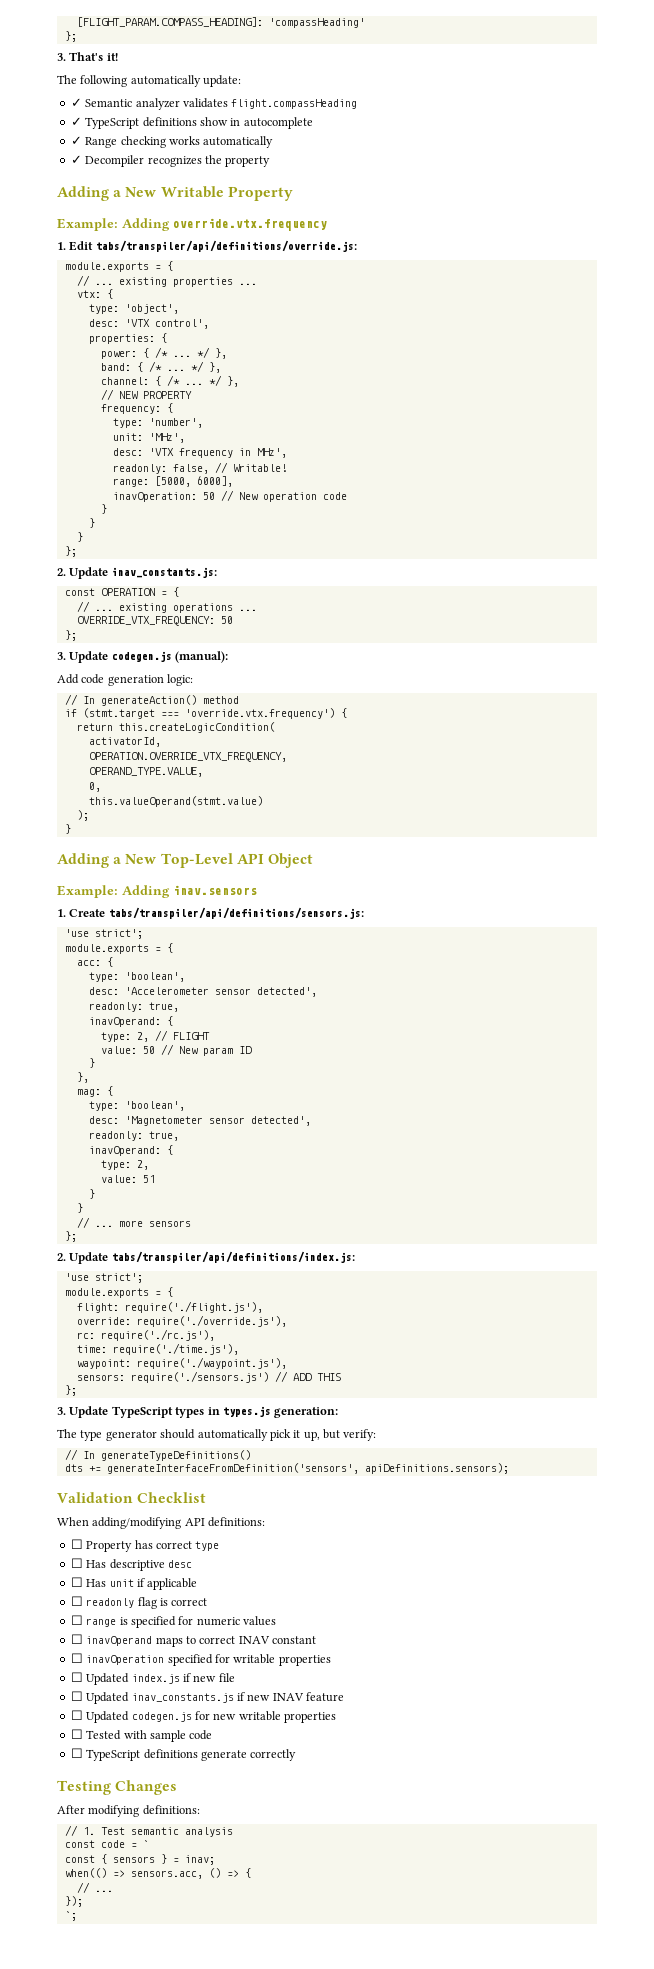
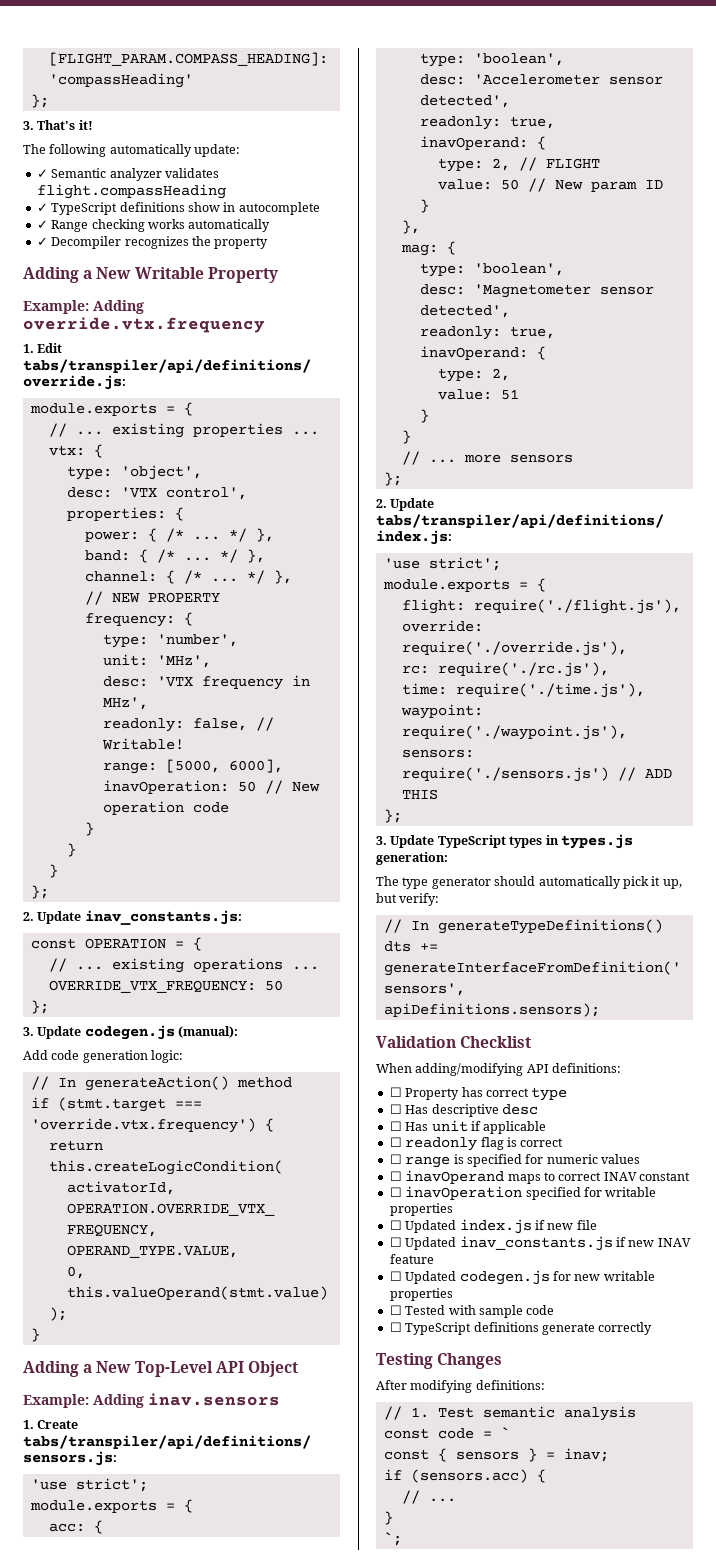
- when(() => sensors.acc, () => {
+ if (sensors.acc) {
  // ...
- });
+ }

